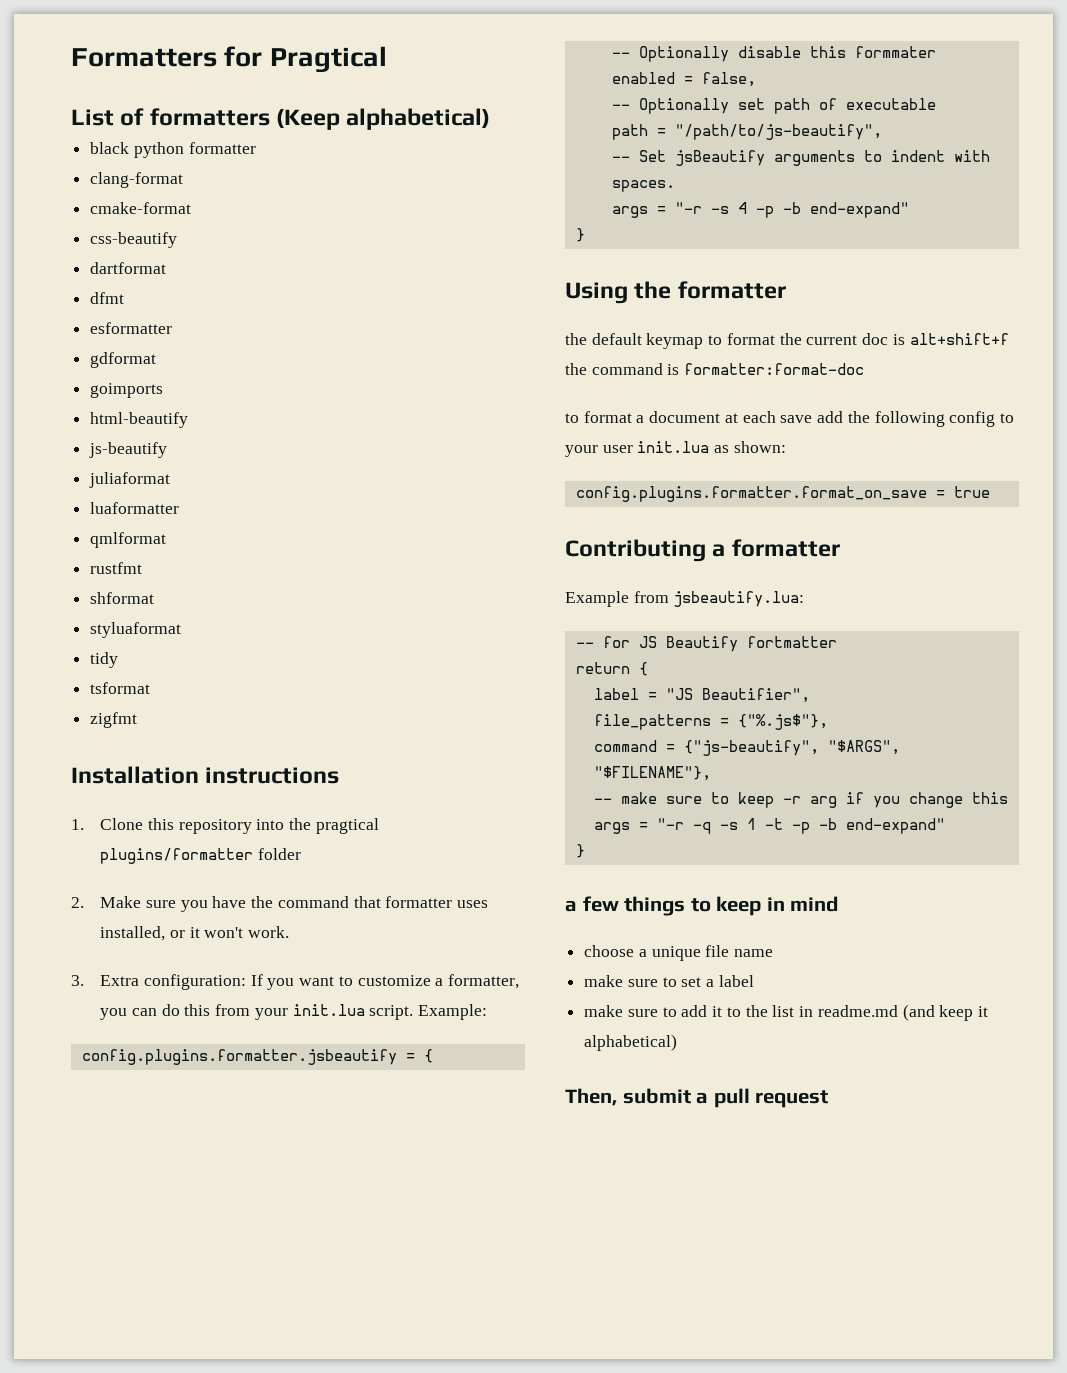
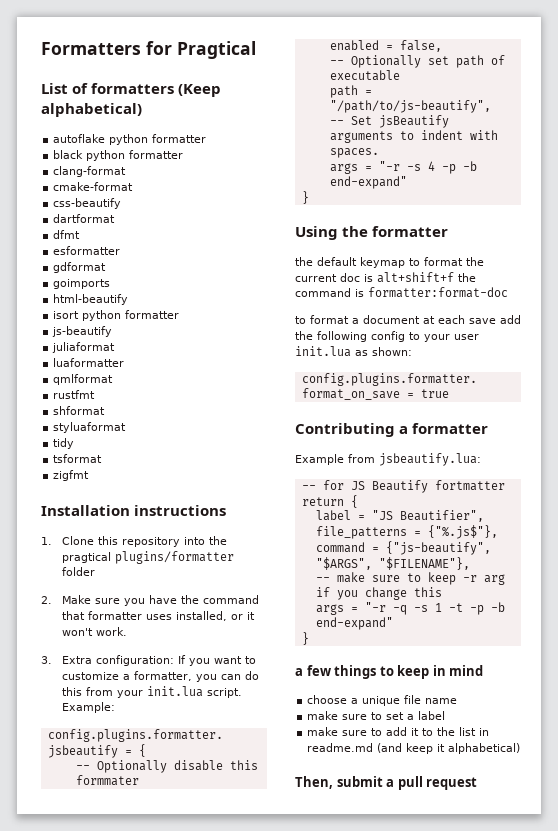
+ autoflake python formatter
+ isort python formatter

